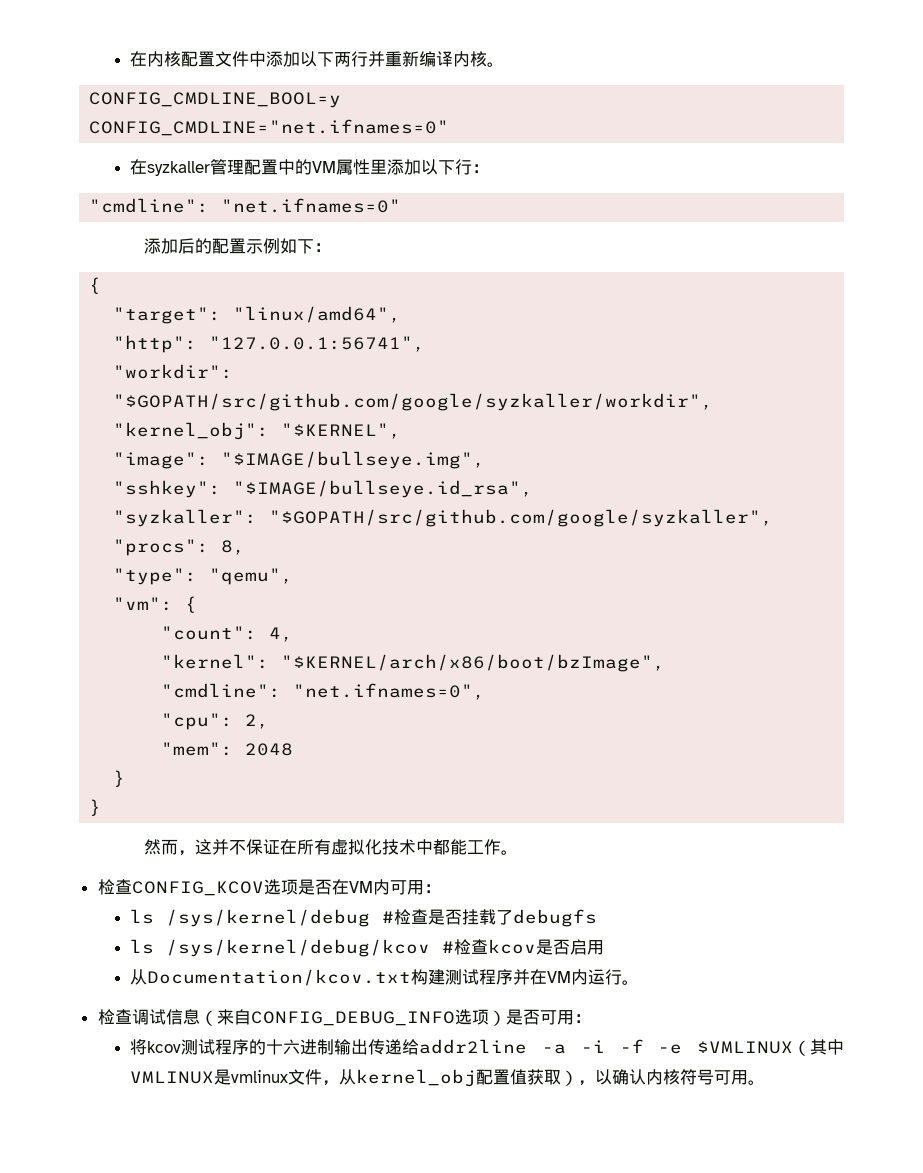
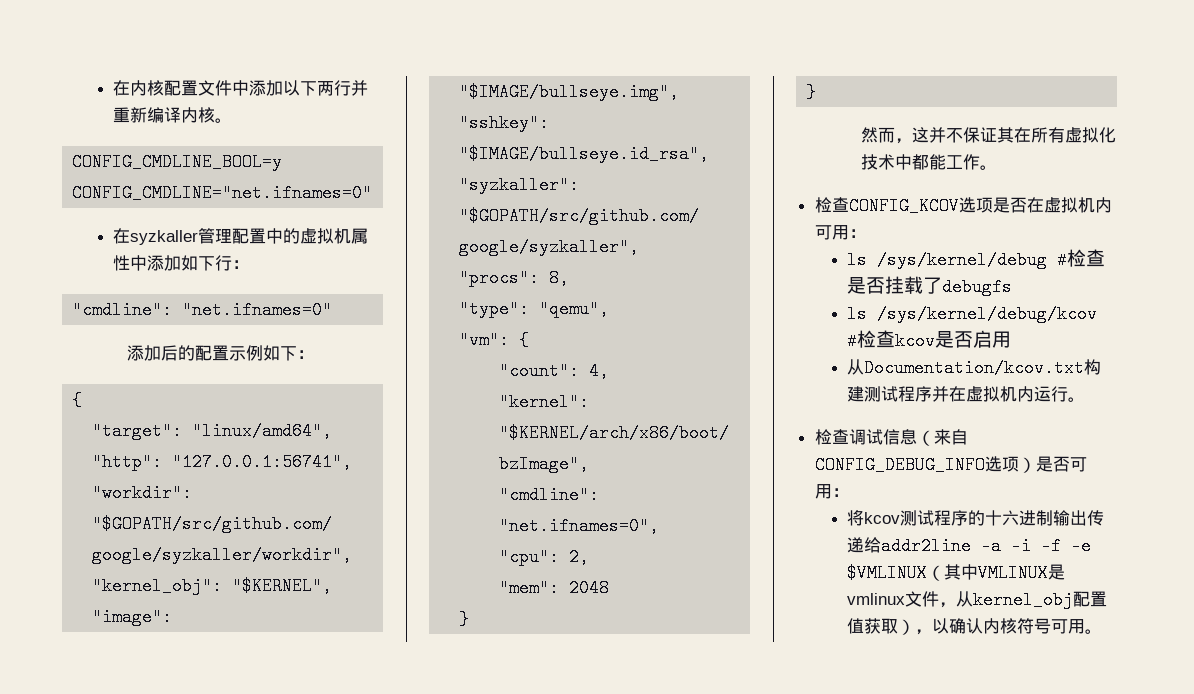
- 在syzkaller管理配置中的VM属性里添加以下行：
+ 在syzkaller管理配置中的虚拟机属性中添加如下行：
- 然而，这并不保证在所有虚拟化技术中都能工作。
+ 然而，这并不保证其在所有虚拟化技术中都能工作。
- 检查CONFIG_KCOV选项是否在VM内可用：
+ 检查CONFIG_KCOV选项是否在虚拟机内可用：
- 从Documentation/kcov.txt构建测试程序并在VM内运行。
+ 从Documentation/kcov.txt构建测试程序并在虚拟机内运行。

